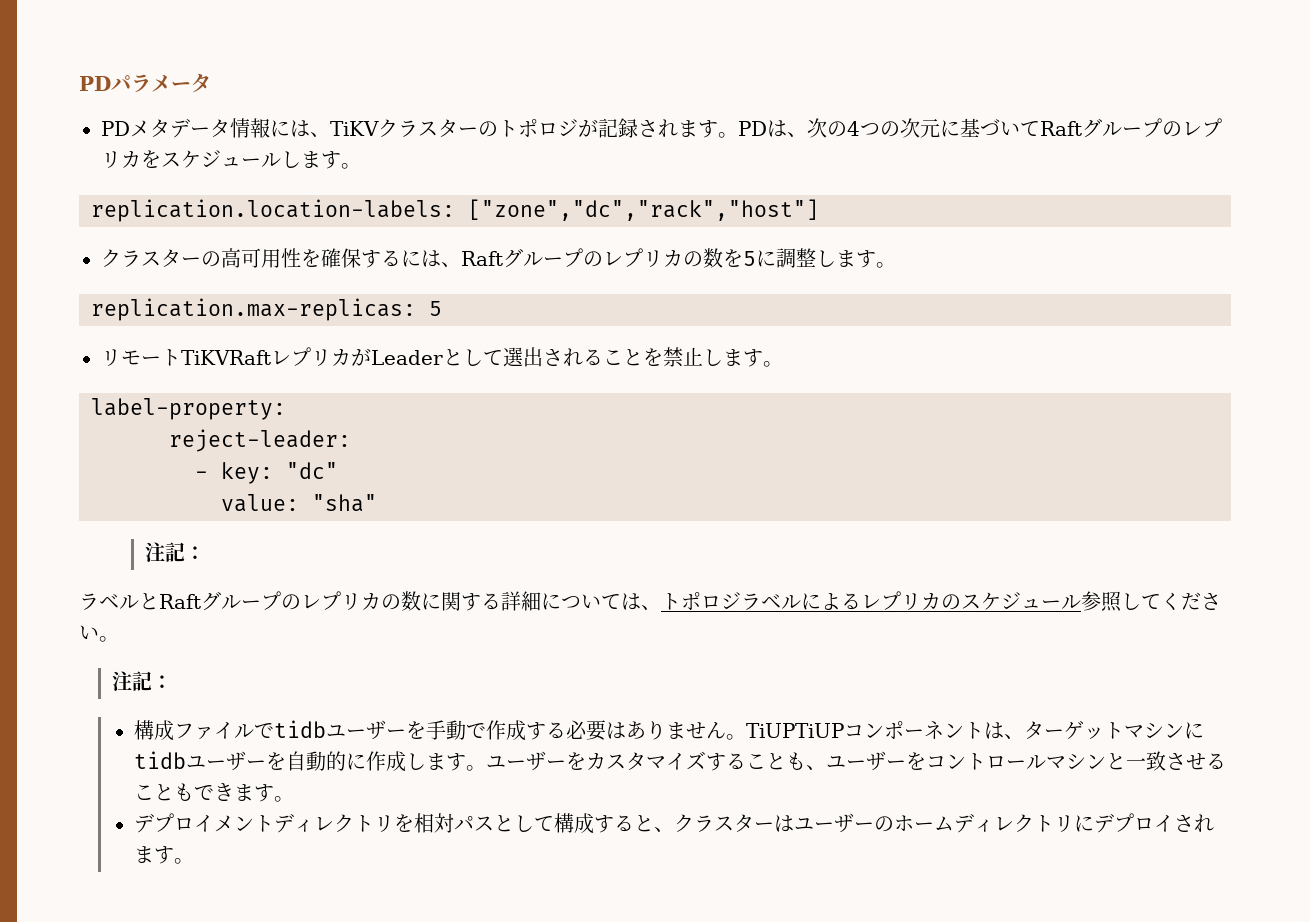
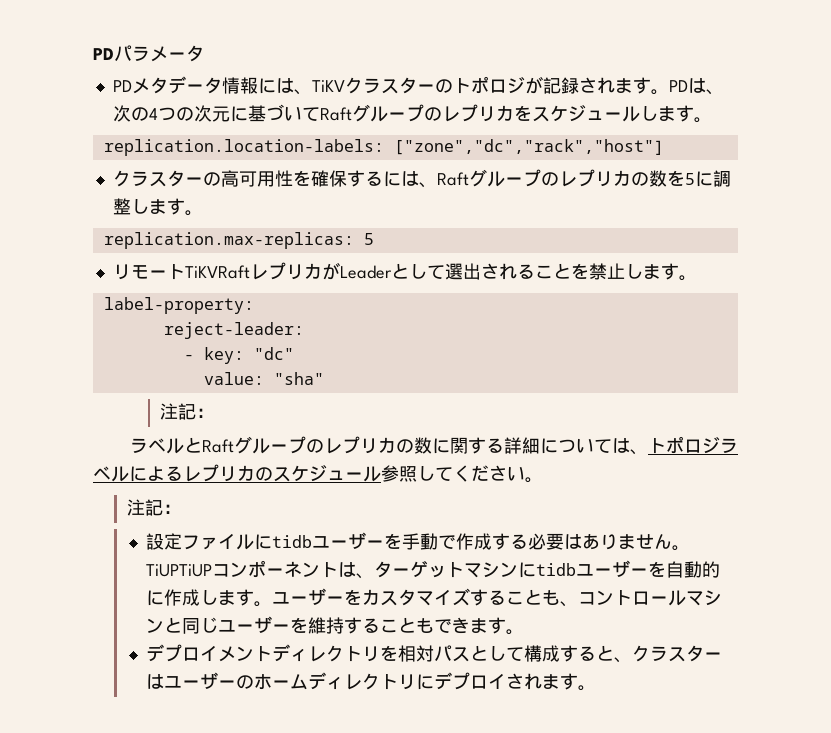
- 構成ファイルでtidbユーザーを手動で作成する必要はありません。
+ 設定ファイルにtidbユーザーを手動で作成する必要はありません。
- ユーザーをカスタマイズすることも、ユーザーをコントロールマシンと一致させることもできます。
+ ユーザーをカスタマイズすることも、コントロールマシンと同じユーザーを維持することもできます。

